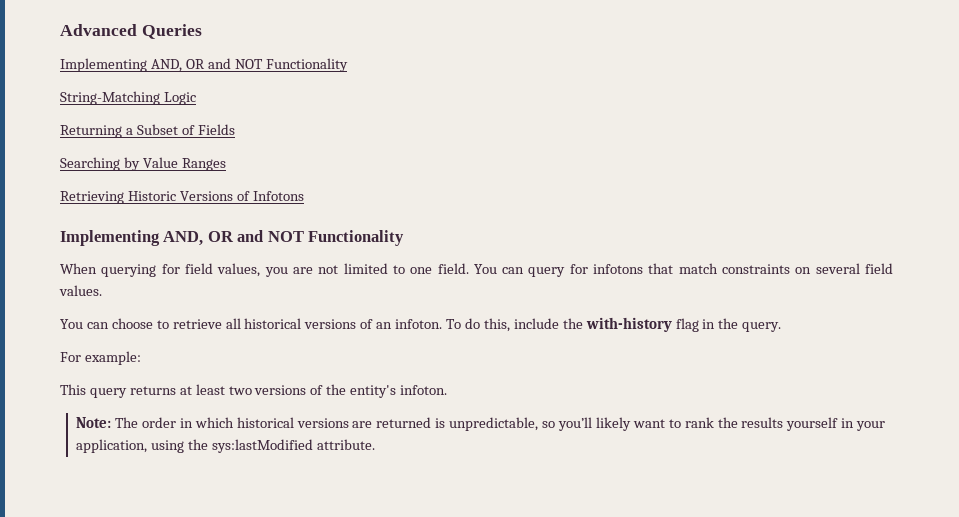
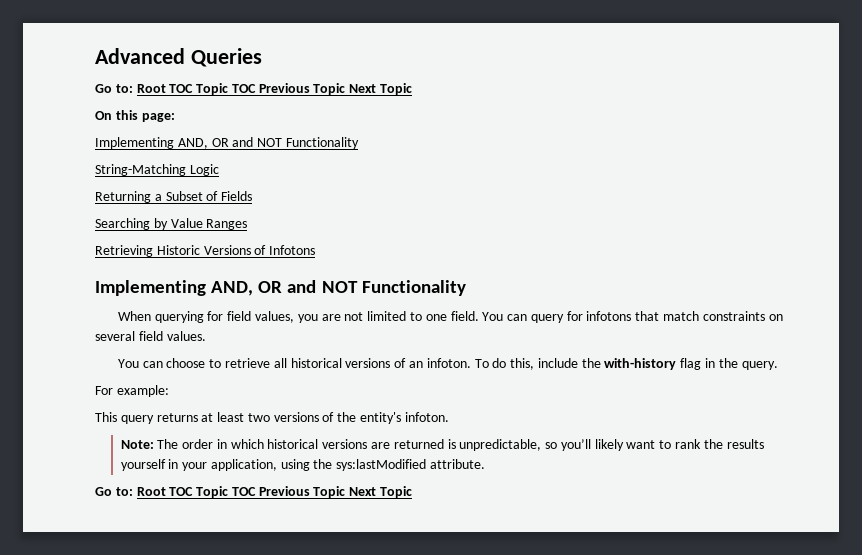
  Advanced Queries
+ Go to: Root TOC Topic TOC Previous Topic Next Topic
+ On this page:
  Note: The order in which historical versions are returned is unpredictable, so you’ll likely want to rank the results yourself in your application, using the sys:lastModified attribute.
+ Go to: Root TOC Topic TOC Previous Topic Next Topic

